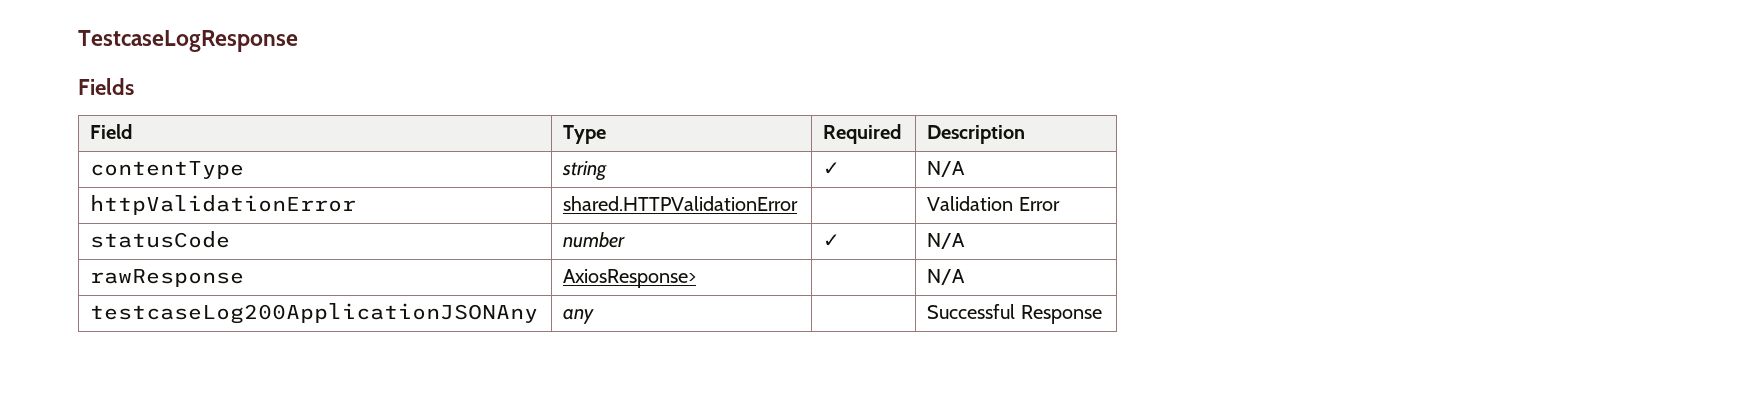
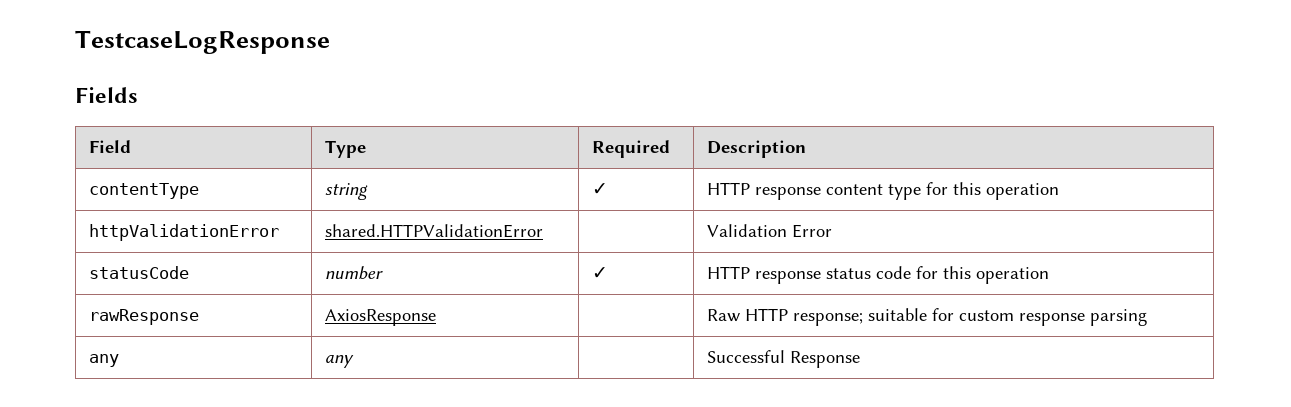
- contentType | string | ✓ | N/A
+ contentType | string | ✓ | HTTP response content type for this operation
- statusCode | number | ✓ | N/A
- rawResponse | AxiosResponse> | | N/A
- testcaseLog200ApplicationJSONAny | any | | Successful Response
+ statusCode | number | ✓ | HTTP response status code for this operation
+ rawResponse | AxiosResponse | | Raw HTTP response; suitable for custom response parsing
+ any | any | | Successful Response

